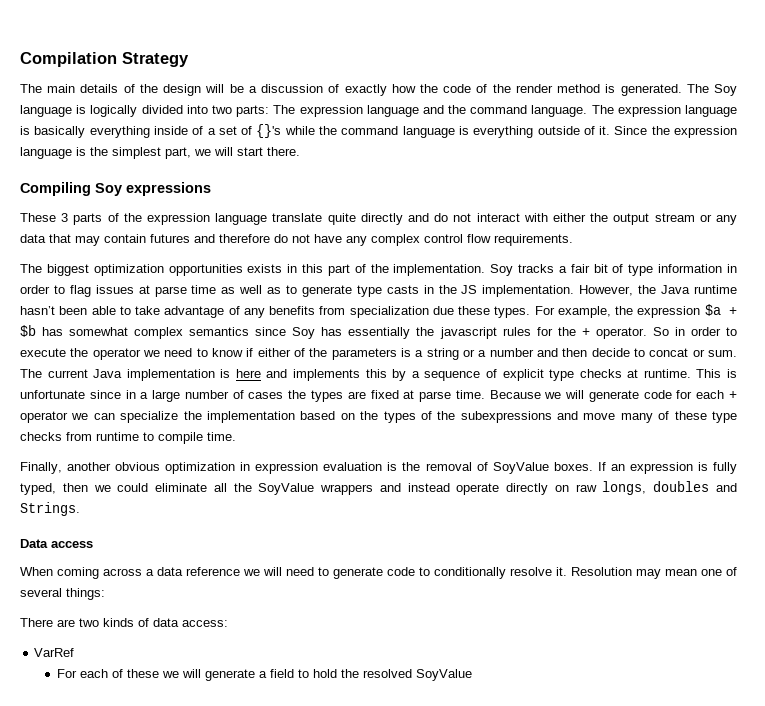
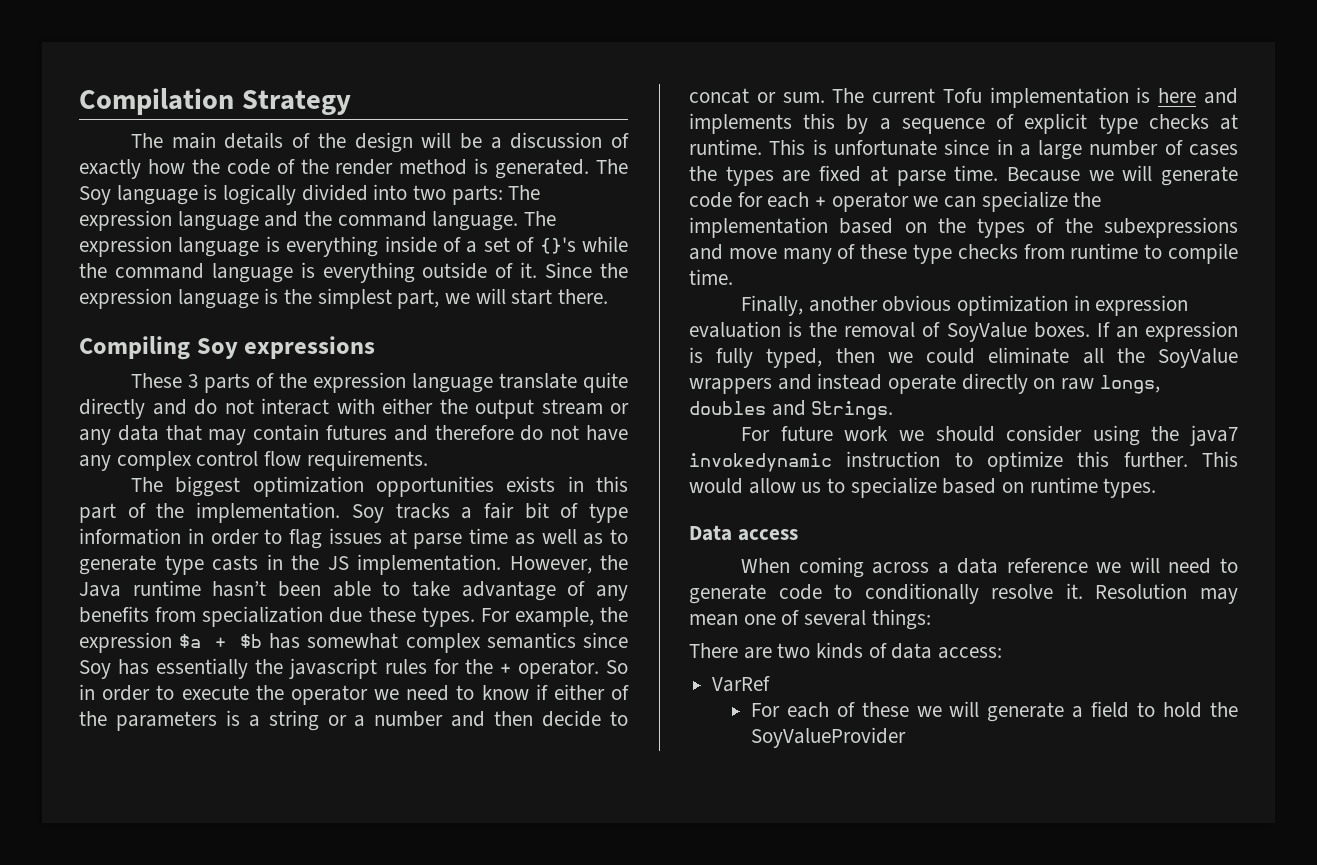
- The expression language is basically everything inside of a set of {}'s while the command language is everything outside of it.
+ The expression language is everything inside of a set of {}'s while the command language is everything outside of it.
- The current Java implementation is here and implements this by a sequence of explicit type checks at runtime.
+ The current Tofu implementation is here and implements this by a sequence of explicit type checks at runtime.
+ For future work we should consider using the java7 invokedynamic instruction to optimize this further. This would allow us to specialize based on runtime types.
- For each of these we will generate a field to hold the resolved SoyValue
+ For each of these we will generate a field to hold the SoyValueProvider

